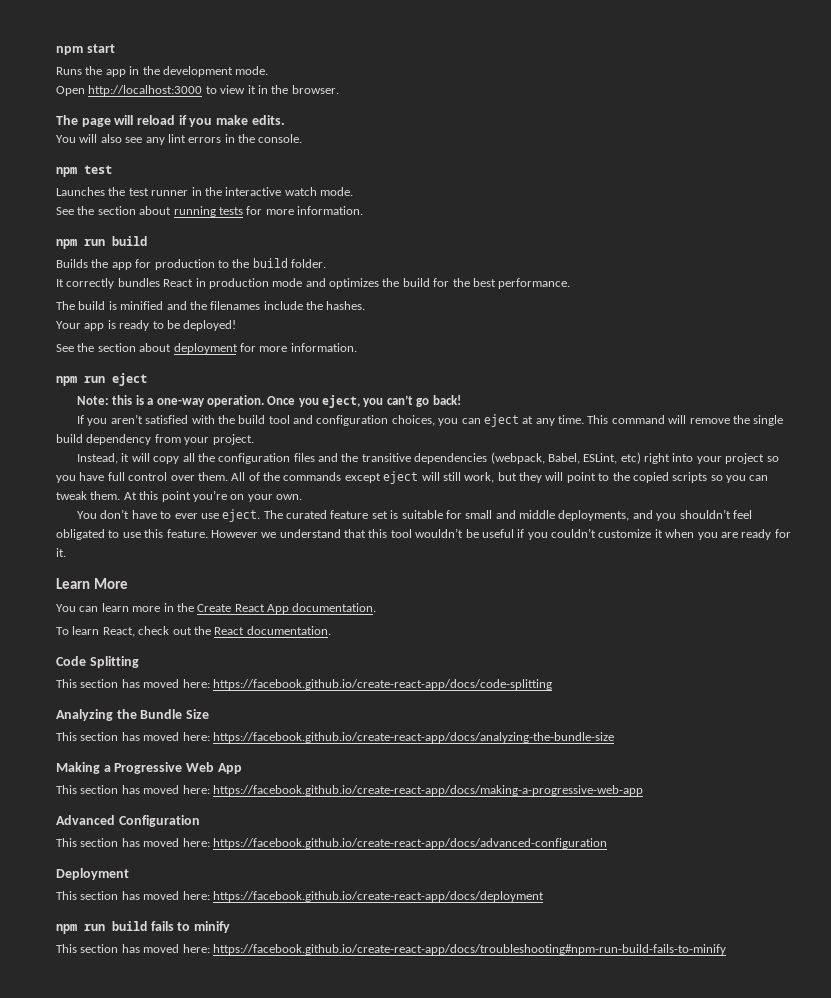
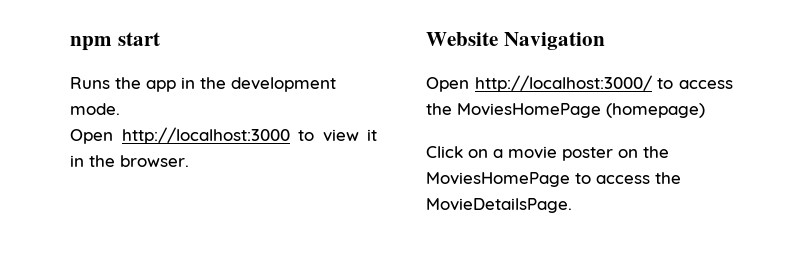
- The page will reload if you make edits.
- You will also see any lint errors in the console.
- npm test
- Launches the test runner in the interactive watch mode.
- See the section about running tests for more information.
- npm run build
- Builds the app for production to the build folder.
- It correctly bundles React in production mode and optimizes the build for the best performance.
- The build is minified and the filenames include the hashes.
- Your app is ready to be deployed!
- See the section about deployment for more information.
- npm run eject
- Note: this is a one-way operation. Once you eject, you can’t go back!
- If you aren’t satisfied with the build tool and configuration choices, you can eject at any time. This command will remove the single build dependency from your project.
- Instead, it will copy all the configuration files and the transitive dependencies (webpack, Babel, ESLint, etc) right into your project so you have full control over them. All of the commands except eject will still work, but they will point to the copied scripts so you can tweak them. At this point you’re on your own.
- You don’t have to ever use eject. The curated feature set is suitable for small and middle deployments, and you shouldn’t feel obligated to use this feature. However we understand that this tool wouldn’t be useful if you couldn’t customize it when you are ready for it.
- Learn More
- You can learn more in the Create React App documentation.
- To learn React, check out the React documentation.
- Code Splitting
- This section has moved here: https://facebook.github.io/create-react-app/docs/code-splitting
- Analyzing the Bundle Size
- This section has moved here: https://facebook.github.io/create-react-app/docs/analyzing-the-bundle-size
- Making a Progressive Web App
- This section has moved here: https://facebook.github.io/create-react-app/docs/making-a-progressive-web-app
- Advanced Configuration
- This section has moved here: https://facebook.github.io/create-react-app/docs/advanced-configuration
- Deployment
- This section has moved here: https://facebook.github.io/create-react-app/docs/deployment
- npm run build fails to minify
- This section has moved here: https://facebook.github.io/create-react-app/docs/troubleshooting#npm-run-build-fails-to-minify
+ Website Navigation
+ Open http://localhost:3000/ to access the MoviesHomePage (homepage)
+ Click on a movie poster on the MoviesHomePage to access the MovieDetailsPage.

